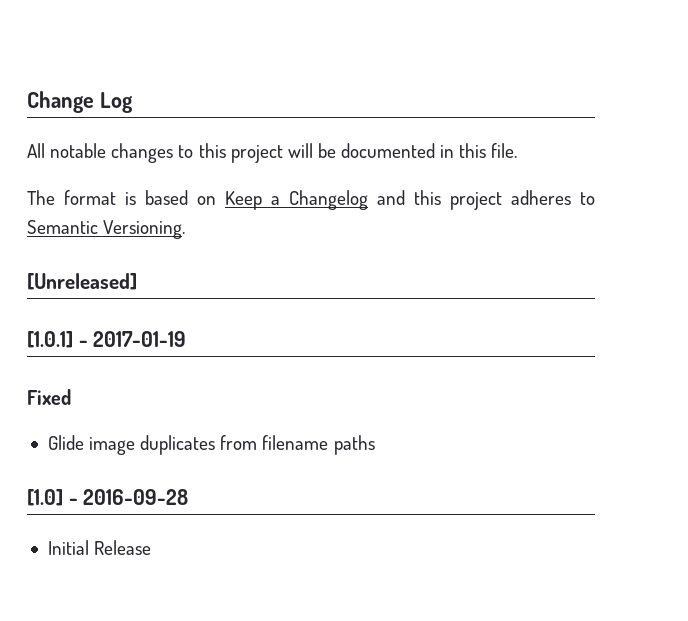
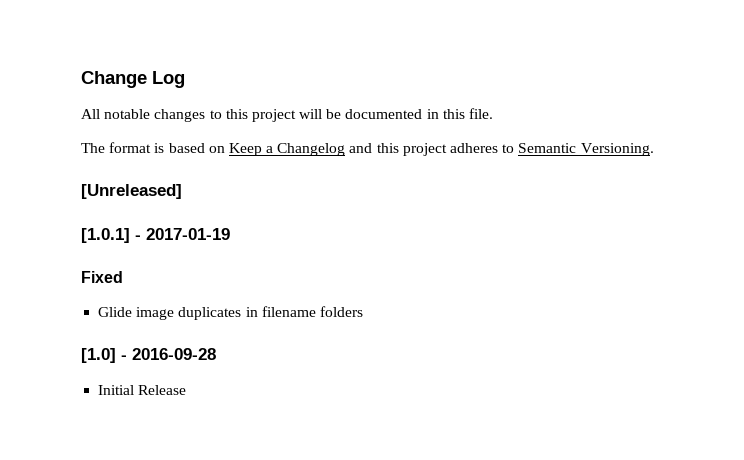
- Glide image duplicates from filename paths
+ Glide image duplicates in filename folders

